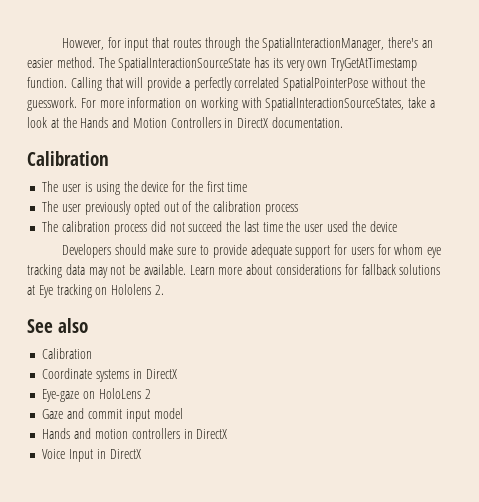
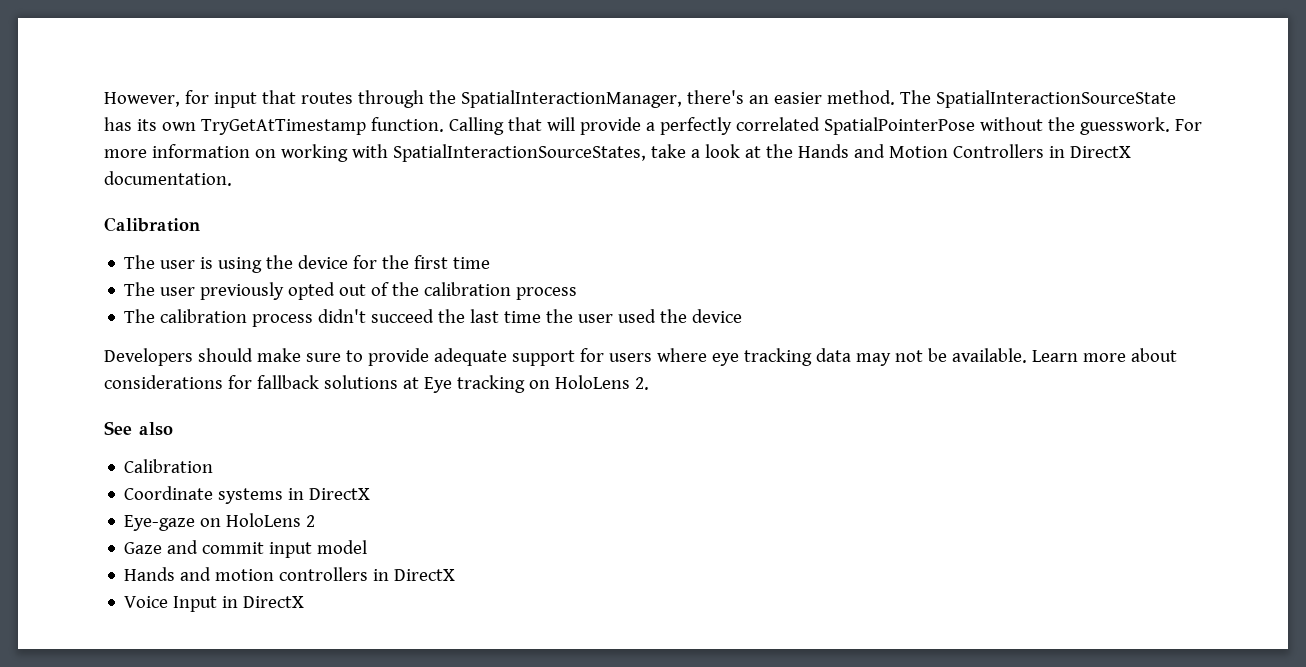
- The SpatialInteractionSourceState has its very own TryGetAtTimestamp function.
+ The SpatialInteractionSourceState has its own TryGetAtTimestamp function.
- The calibration process did not succeed the last time the user used the device
+ The calibration process didn't succeed the last time the user used the device
- Developers should make sure to provide adequate support for users for whom eye tracking data may not be available.
+ Developers should make sure to provide adequate support for users where eye tracking data may not be available.
- Learn more about considerations for fallback solutions at Eye tracking on Hololens 2.
+ Learn more about considerations for fallback solutions at Eye tracking on HoloLens 2.

